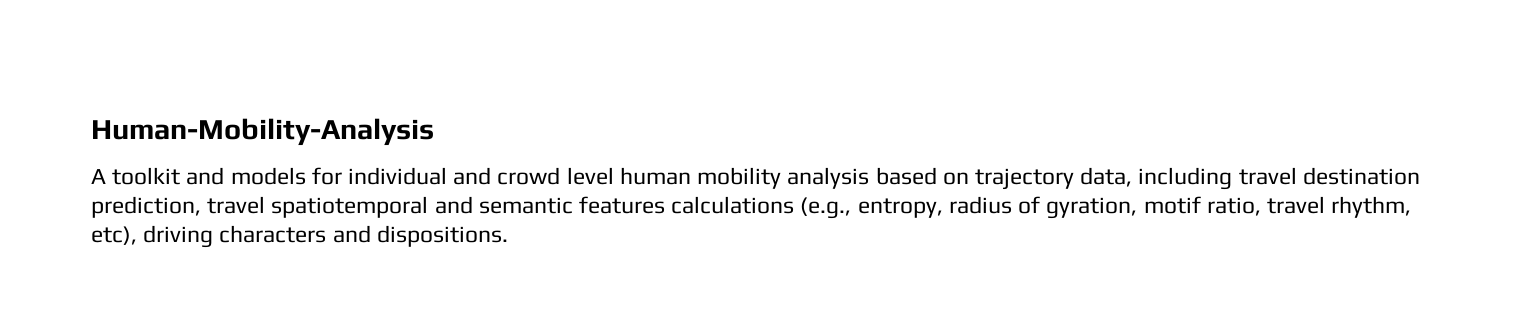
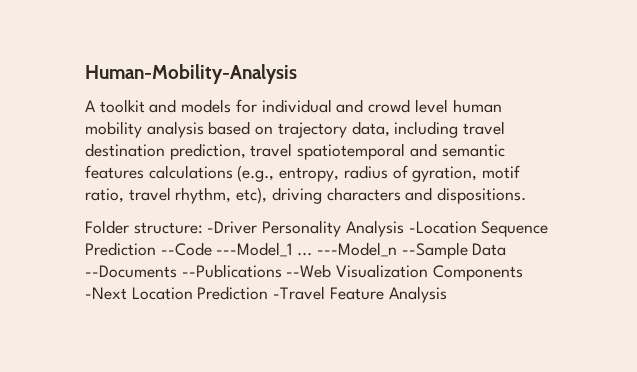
+ Folder structure: -Driver Personality Analysis -Location Sequence Prediction --Code ---Model_1 ... ---Model_n --Sample Data --Documents --Publications --Web Visualization Components -Next Location Prediction -Travel Feature Analysis

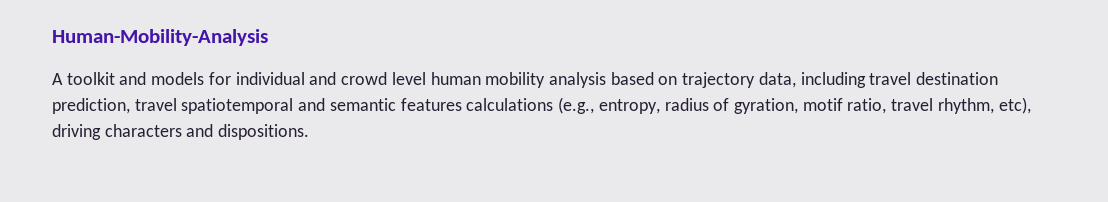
- Folder structure: -Driver Personality Analysis -Location Sequence Prediction --Code ---Model_1 ... ---Model_n --Sample Data --Documents --Publications --Web Visualization Components -Next Location Prediction -Travel Feature Analysis

